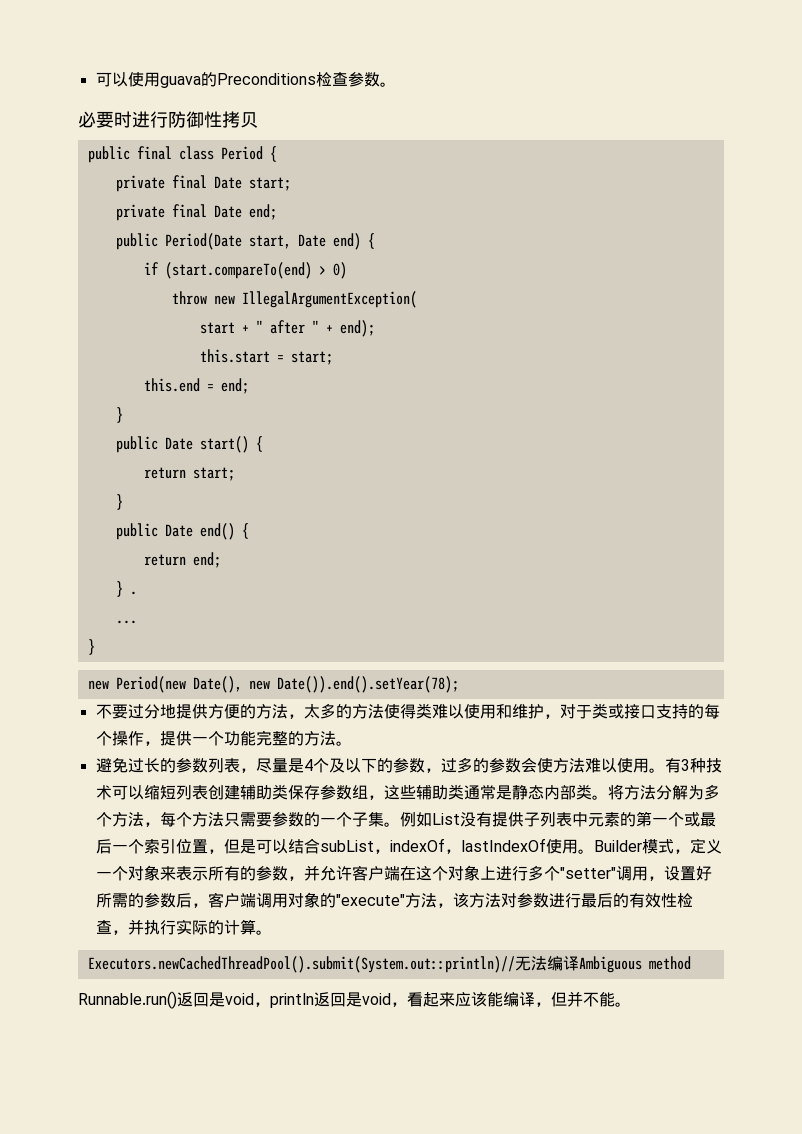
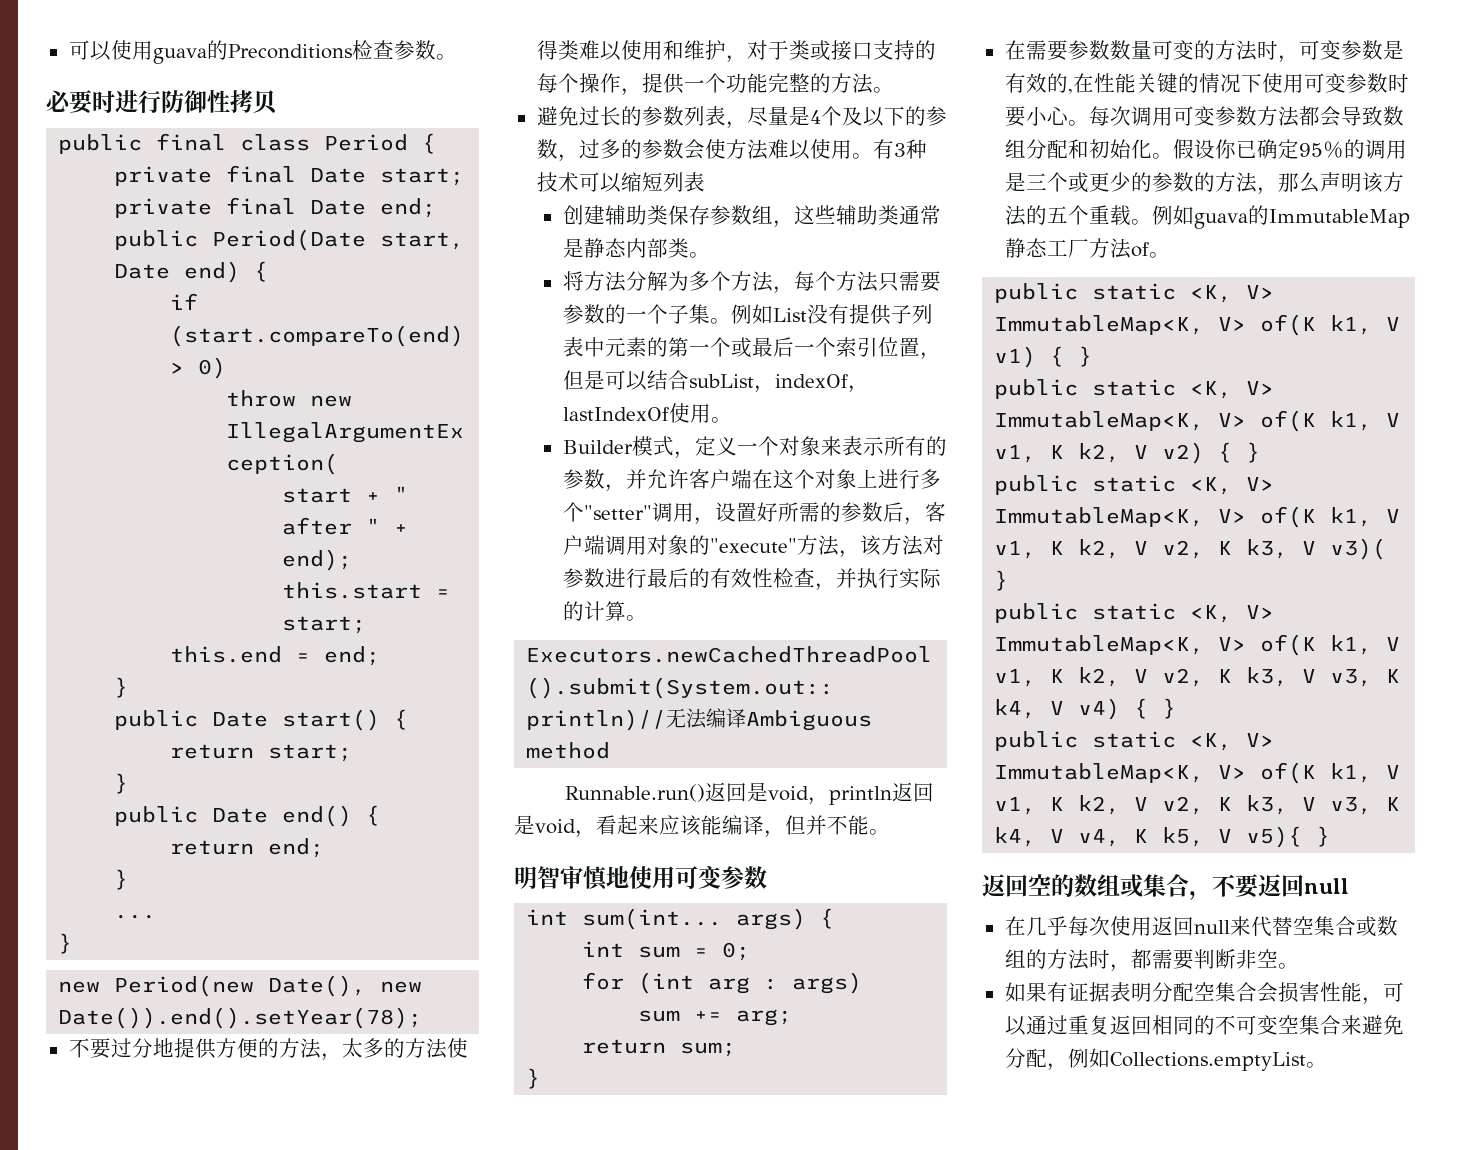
  return end;
- } .
+ }
- 有3种技术可以缩短列表创建辅助类保存参数组，这些辅助类通常是静态内部类。将方法分解为多个方法，每个方法只需要参数的一个子集。
+ 有3种技术可以缩短列表
+ 创建辅助类保存参数组，这些辅助类通常是静态内部类。
+ 将方法分解为多个方法，每个方法只需要参数的一个子集。
- 例如List没有提供子列表中元素的第一个或最后一个索引位置，但是可以结合subList，indexOf，lastIndexOf使用。Builder模式，定义一个对象来表示所有的参数，并允许客户端在这个对象上进行多个"setter"调用，设置好所需的参数后，客户端调用对象的"execute"方法，该方法对参数进行最后的有效性检查，并执行实际的计算。
+ 例如List没有提供子列表中元素的第一个或最后一个索引位置，但是可以结合subList，indexOf，lastIndexOf使用。
+ Builder模式，定义一个对象来表示所有的参数，并允许客户端在这个对象上进行多个"setter"调用，设置好所需的参数后，客户端调用对象的"execute"方法，该方法对参数进行最后的有效性检查，并执行实际的计算。
+ 明智审慎地使用可变参数
+ int sum(int... args) {
+ int sum = 0;
+ for (int arg : args)
+ sum += arg;
+ return sum;
+ }
+ 在需要参数数量可变的方法时，可变参数是有效的,在性能关键的情况下使用可变参数时要小心。每次调用可变参数方法都会导致数组分配和初始化。假设你已确定95％的调用是三个或更少的参数的方法，那么声明该方法的五个重载。例如guava的ImmutableMap静态工厂方法of。
+ public static <K, V> ImmutableMap<K, V> of(K k1, V v1) { }
+ public static <K, V> ImmutableMap<K, V> of(K k1, V v1, K k2, V v2) { }
+ public static <K, V> ImmutableMap<K, V> of(K k1, V v1, K k2, V v2, K k3, V v3)( }
+ public static <K, V> ImmutableMap<K, V> of(K k1, V v1, K k2, V v2, K k3, V v3, K k4, V v4) { }
+ public static <K, V> ImmutableMap<K, V> of(K k1, V v1, K k2, V v2, K k3, V v3, K k4, V v4, K k5, V v5){ }
+ 返回空的数组或集合，不要返回null
+ 在几乎每次使用返回null来代替空集合或数组的方法时，都需要判断非空。
+ 如果有证据表明分配空集合会损害性能，可以通过重复返回相同的不可变空集合来避免分配，例如Collections.emptyList。

